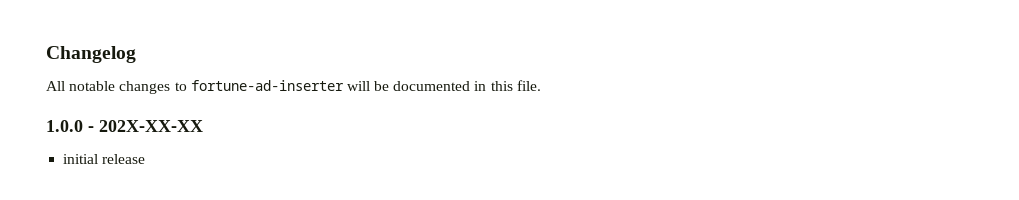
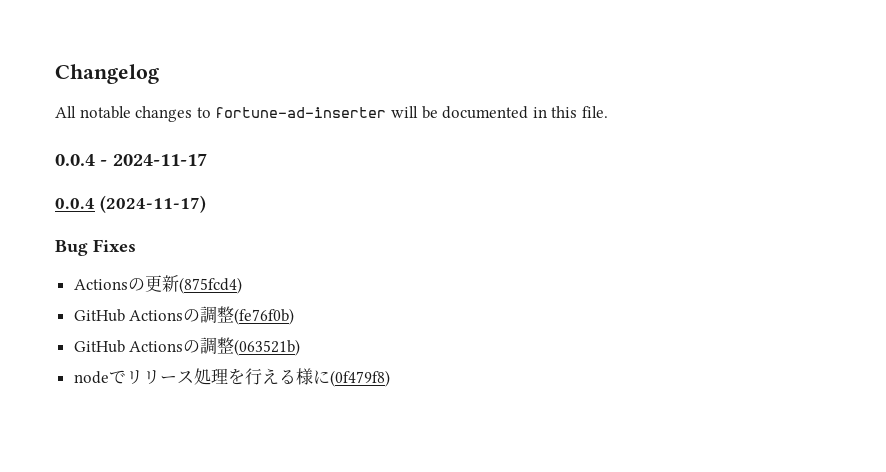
- 1.0.0 - 202X-XX-XX
- initial release
+ 0.0.4 - 2024-11-17
+ 0.0.4 (2024-11-17)
+ Bug Fixes
+ Actionsの更新(875fcd4)
+ GitHub Actionsの調整(fe76f0b)
+ GitHub Actionsの調整(063521b)
+ nodeでリリース処理を行える様に(0f479f8)

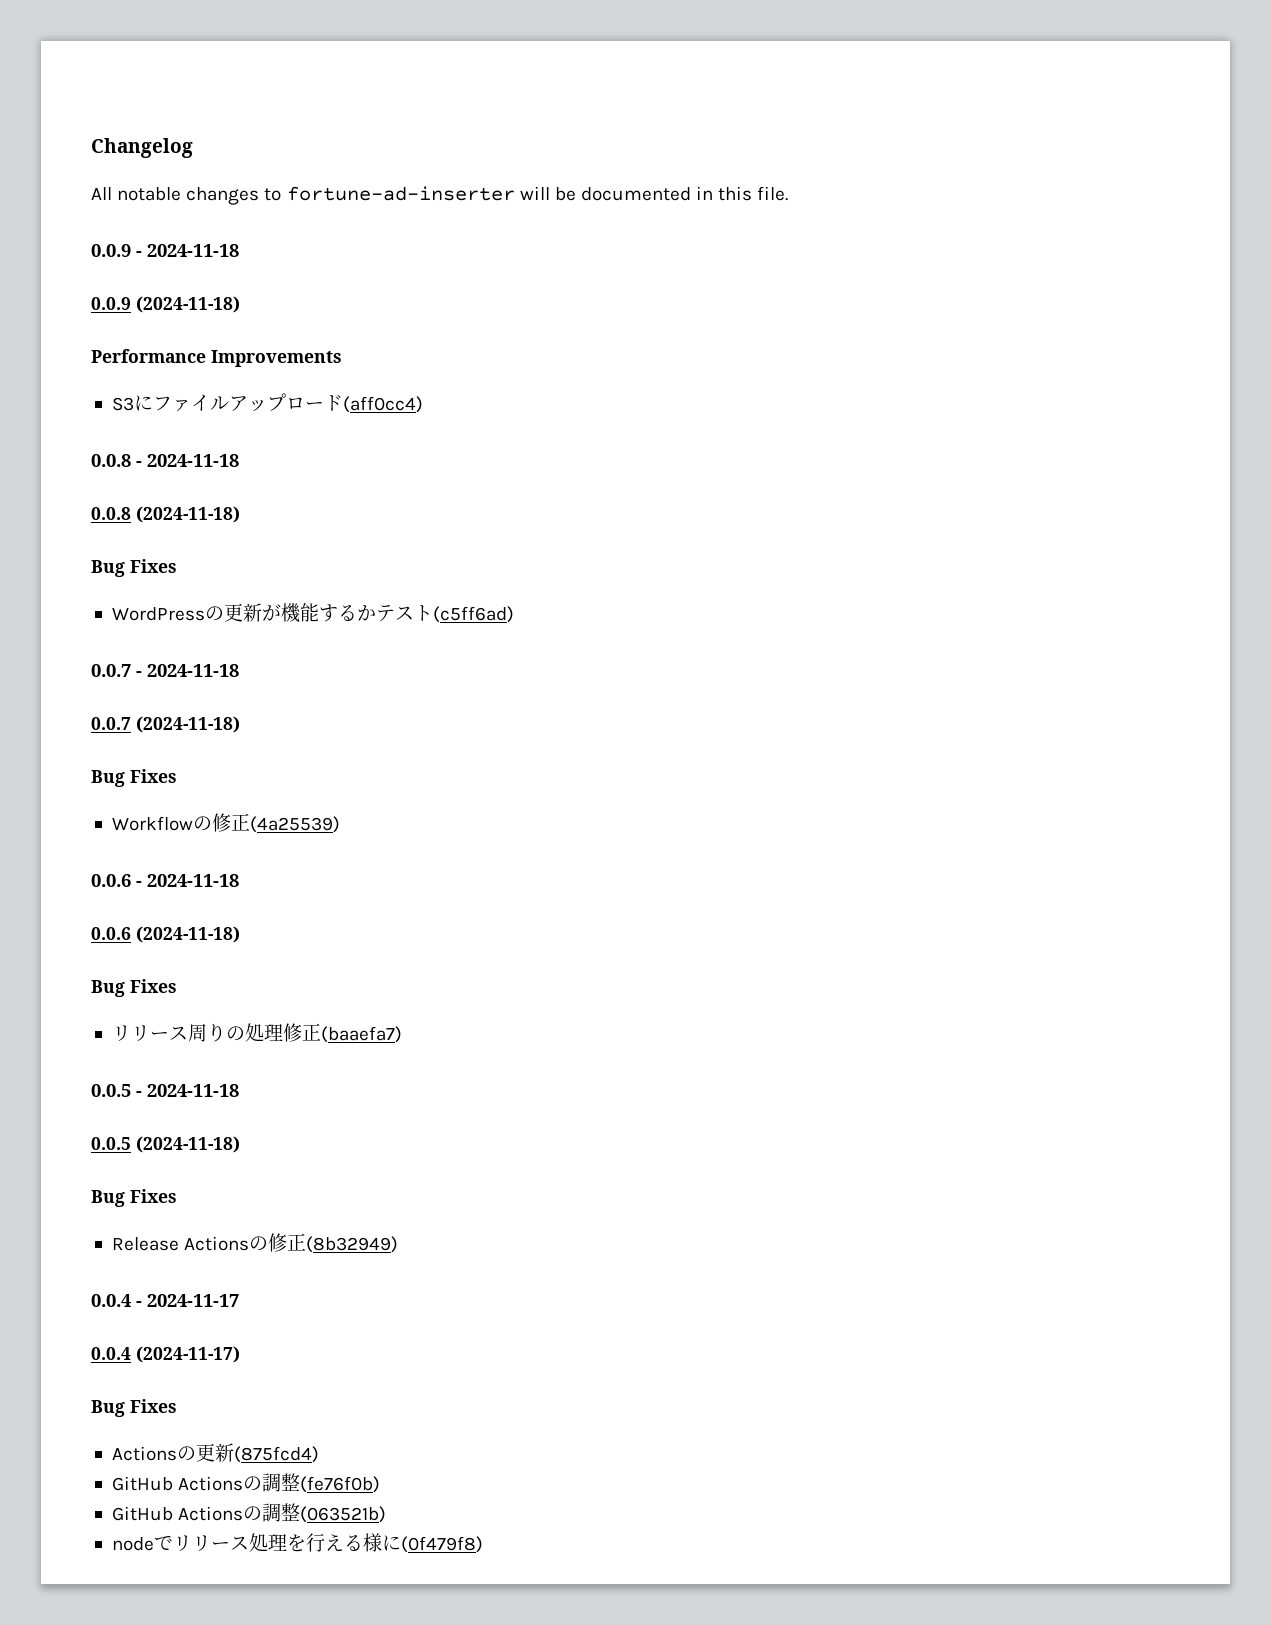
+ 0.0.9 - 2024-11-18
+ 0.0.9 (2024-11-18)
+ Performance Improvements
+ S3にファイルアップロード(aff0cc4)
+ 0.0.8 - 2024-11-18
+ 0.0.8 (2024-11-18)
+ Bug Fixes
+ WordPressの更新が機能するかテスト(c5ff6ad)
+ 0.0.7 - 2024-11-18
+ 0.0.7 (2024-11-18)
+ Bug Fixes
+ Workflowの修正(4a25539)
+ 0.0.6 - 2024-11-18
+ 0.0.6 (2024-11-18)
+ Bug Fixes
+ リリース周りの処理修正(baaefa7)
+ 0.0.5 - 2024-11-18
+ 0.0.5 (2024-11-18)
+ Bug Fixes
+ Release Actionsの修正(8b32949)

